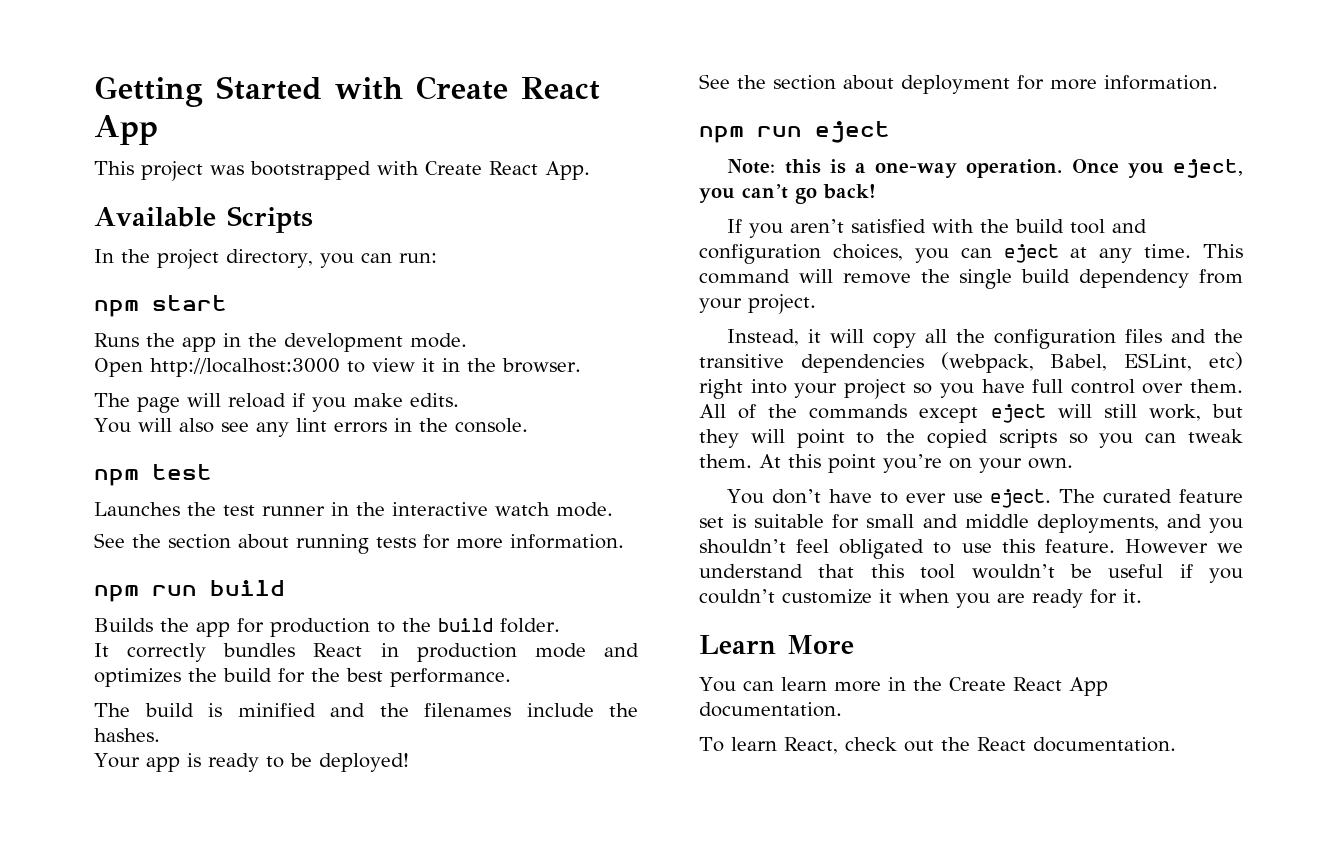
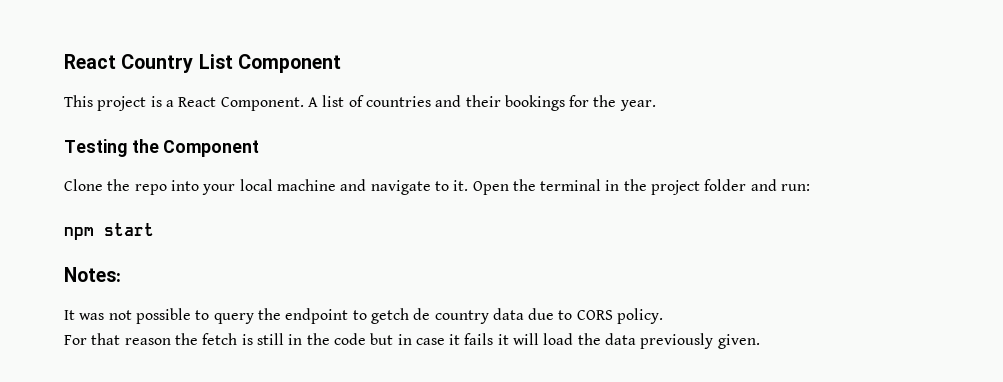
- Getting Started with Create React App
- This project was bootstrapped with Create React App.
- Available Scripts
- In the project directory, you can run:
+ React Country List Component
+ This project is a React Component. A list of countries and their bookings for the year.
+ Testing the Component
+ Clone the repo into your local machine and navigate to it. Open the terminal in the project folder and run:
  npm start
- Runs the app in the development mode.
- Open http://localhost:3000 to view it in the browser.
- The page will reload if you make edits.
- You will also see any lint errors in the console.
- npm test
- Launches the test runner in the interactive watch mode.
- See the section about running tests for more information.
- npm run build
- Builds the app for production to the build folder.
- It correctly bundles React in production mode and optimizes the build for the best performance.
- The build is minified and the filenames include the hashes.
- Your app is ready to be deployed!
- See the section about deployment for more information.
- npm run eject
- Note: this is a one-way operation. Once you eject, you can’t go back!
- If you aren’t satisfied with the build tool and configuration choices, you can eject at any time. This command will remove the single build dependency from your project.
- Instead, it will copy all the configuration files and the transitive dependencies (webpack, Babel, ESLint, etc) right into your project so you have full control over them. All of the commands except eject will still work, but they will point to the copied scripts so you can tweak them. At this point you’re on your own.
- You don’t have to ever use eject. The curated feature set is suitable for small and middle deployments, and you shouldn’t feel obligated to use this feature. However we understand that this tool wouldn’t be useful if you couldn’t customize it when you are ready for it.
- Learn More
- You can learn more in the Create React App documentation.
- To learn React, check out the React documentation.
+ Notes:
+ It was not possible to query the endpoint to getch de country data due to CORS policy.
+ For that reason the fetch is still in the code but in case it fails it will load the data previously given.

